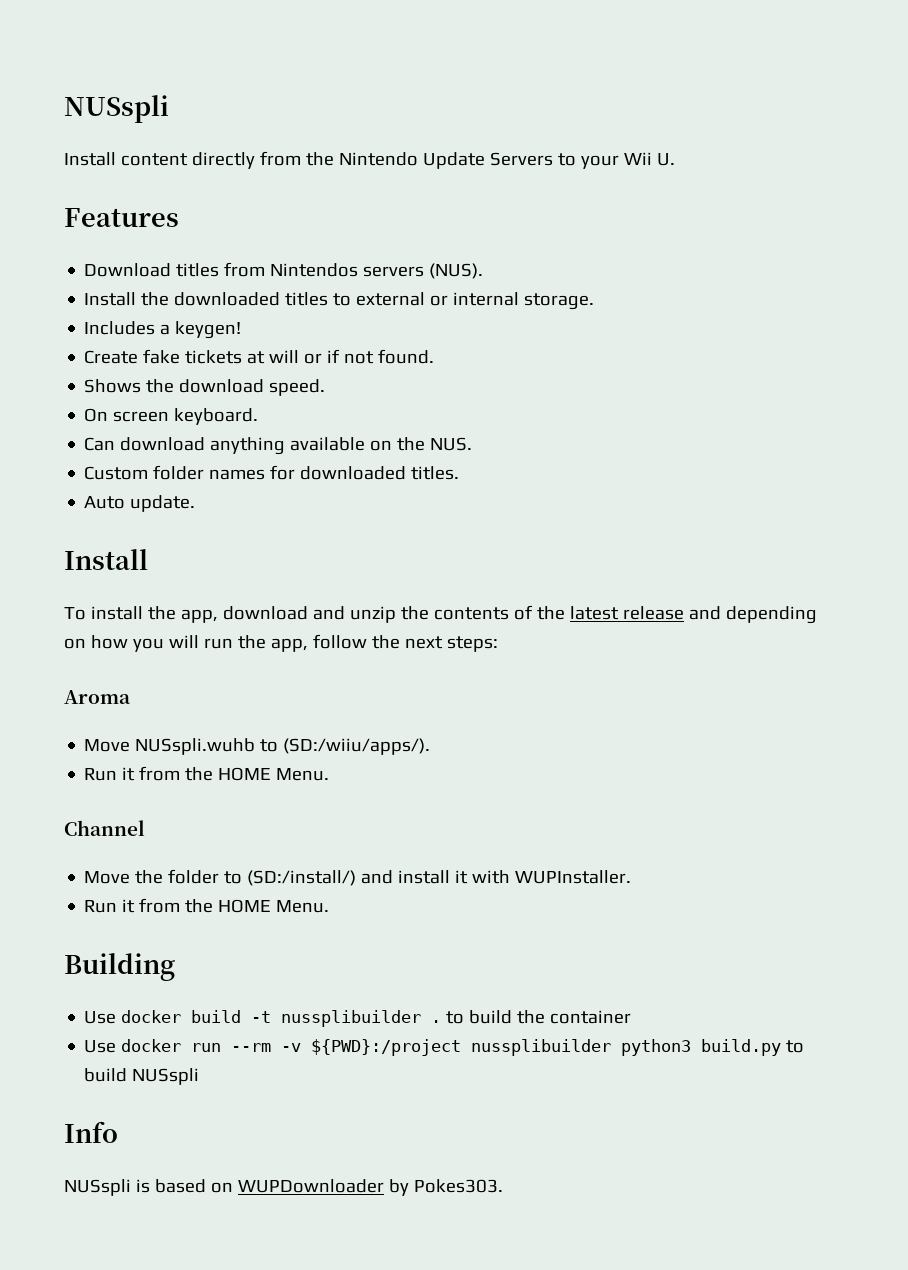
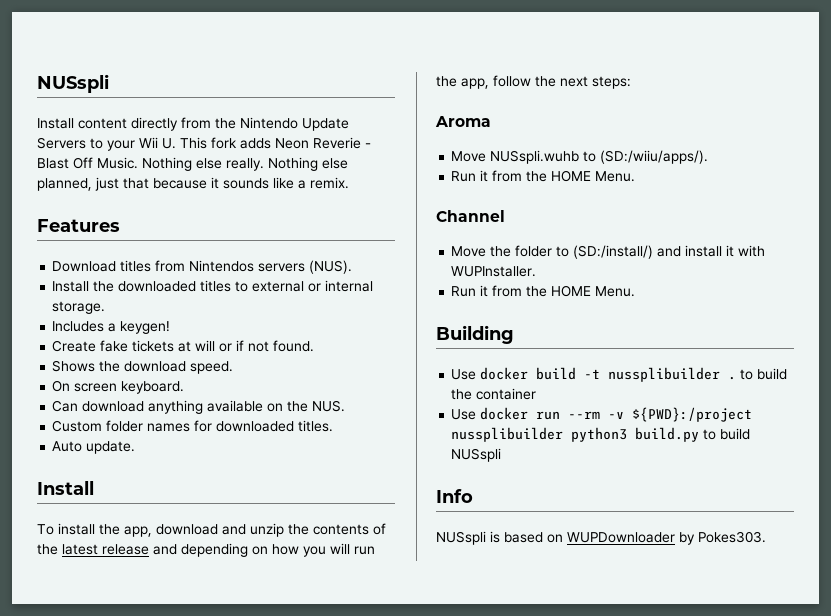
- Install content directly from the Nintendo Update Servers to your Wii U.
+ Install content directly from the Nintendo Update Servers to your Wii U. This fork adds Neon Reverie - Blast Off Music. Nothing else really. Nothing else planned, just that because it sounds like a remix.

